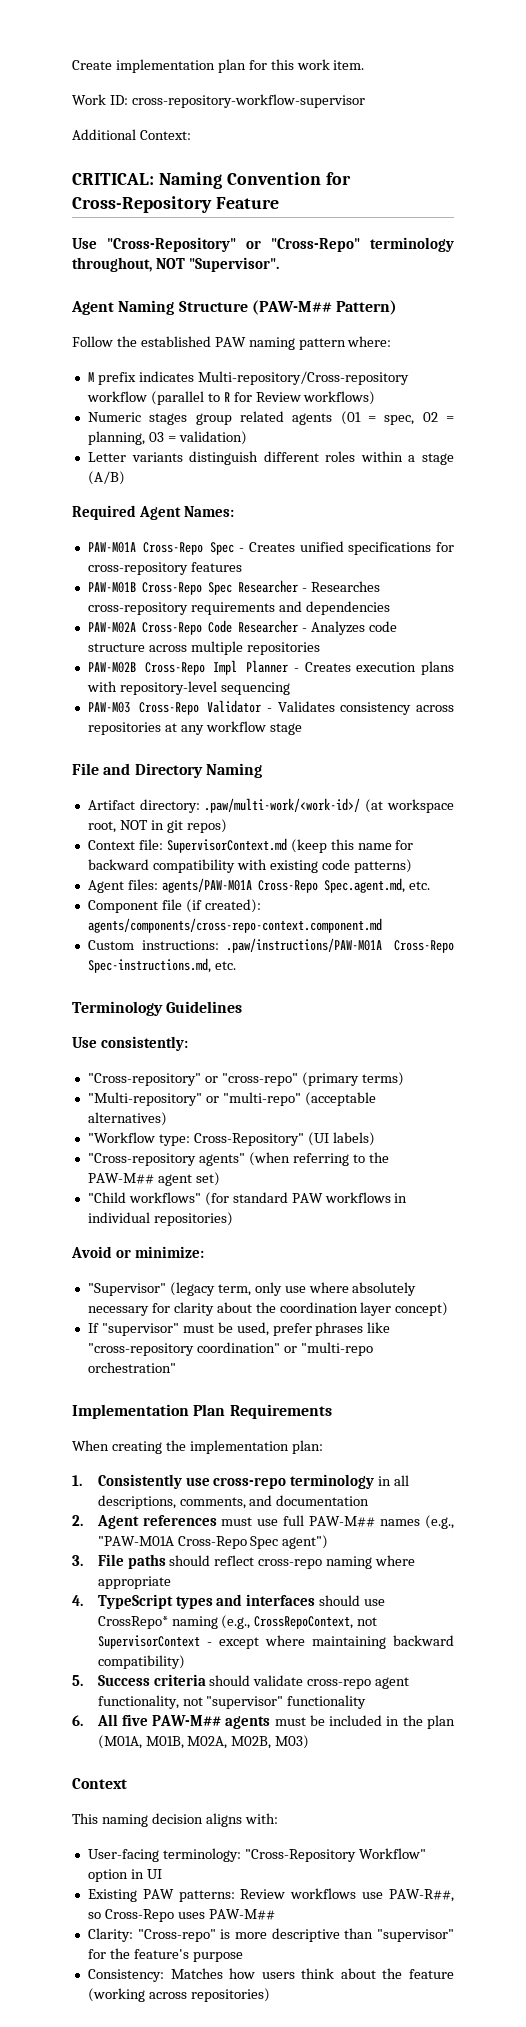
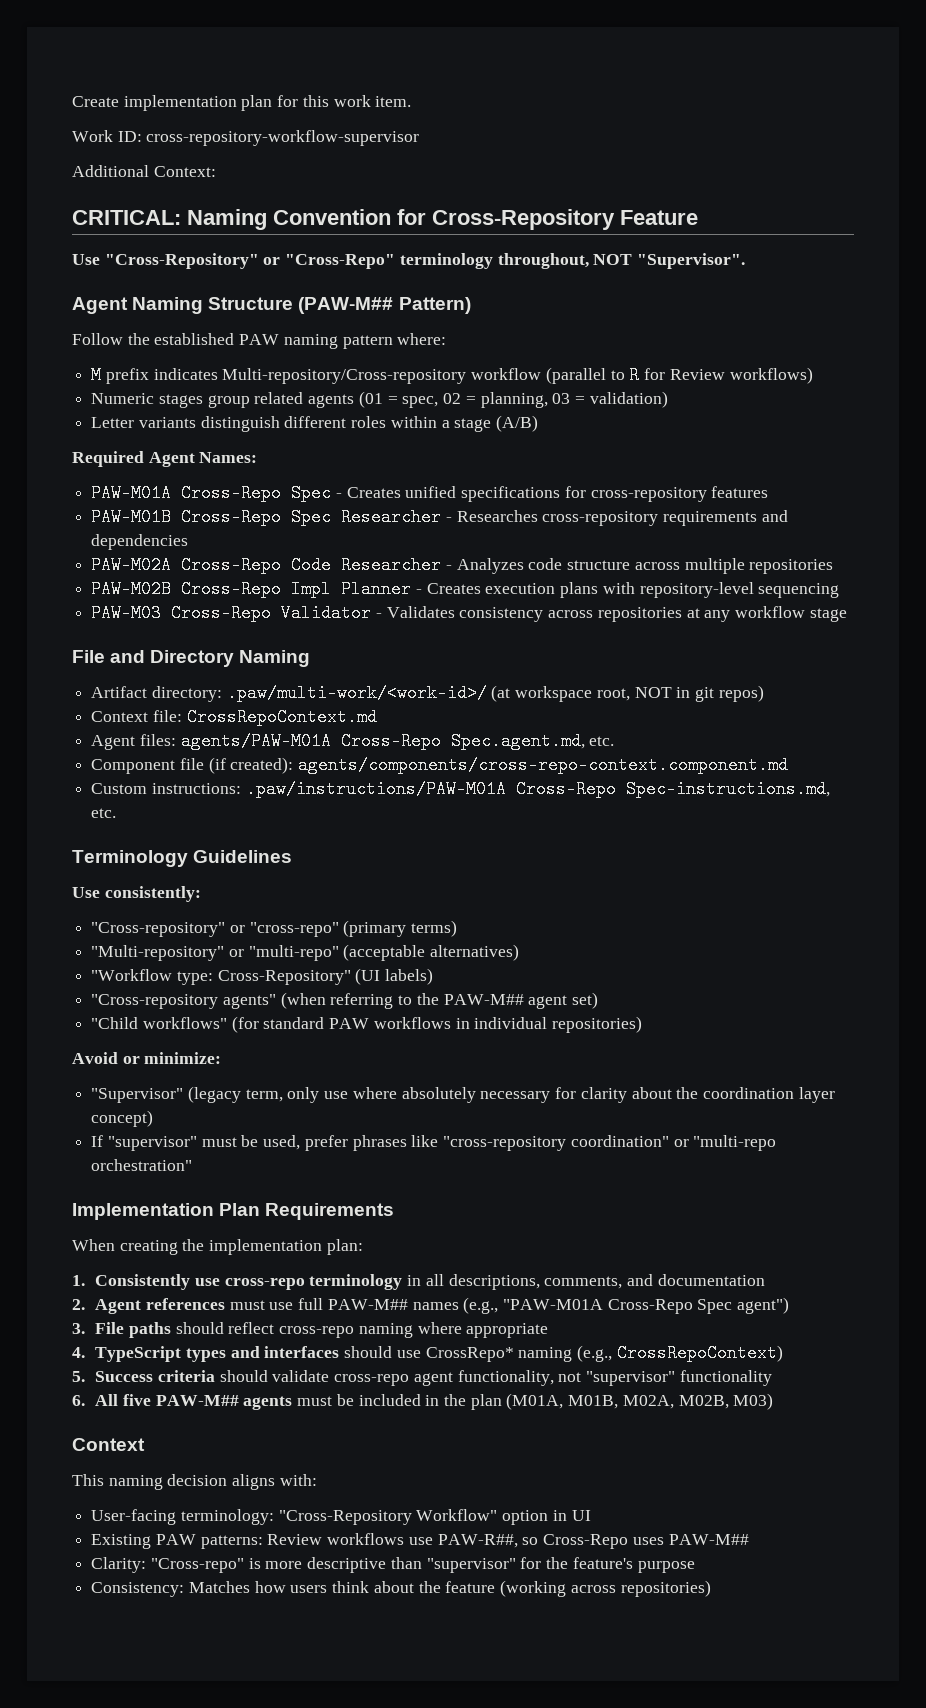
- Context file: SupervisorContext.md (keep this name for backward compatibility with existing code patterns)
+ Context file: CrossRepoContext.md
- 4. TypeScript types and interfaces should use CrossRepo* naming (e.g., CrossRepoContext, not SupervisorContext - except where maintaining backward compatibility)
+ 4. TypeScript types and interfaces should use CrossRepo* naming (e.g., CrossRepoContext)

